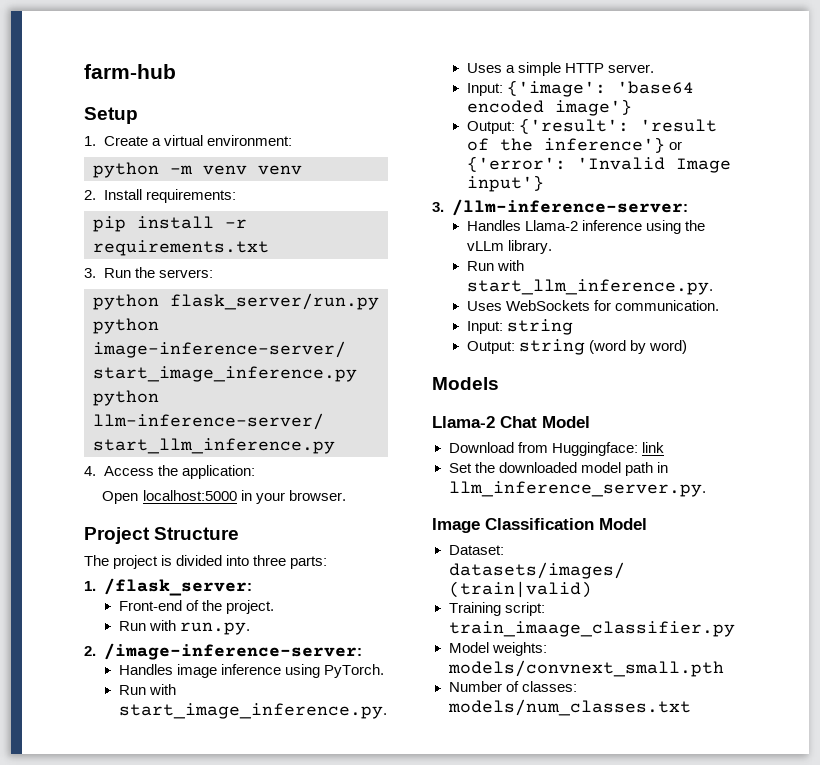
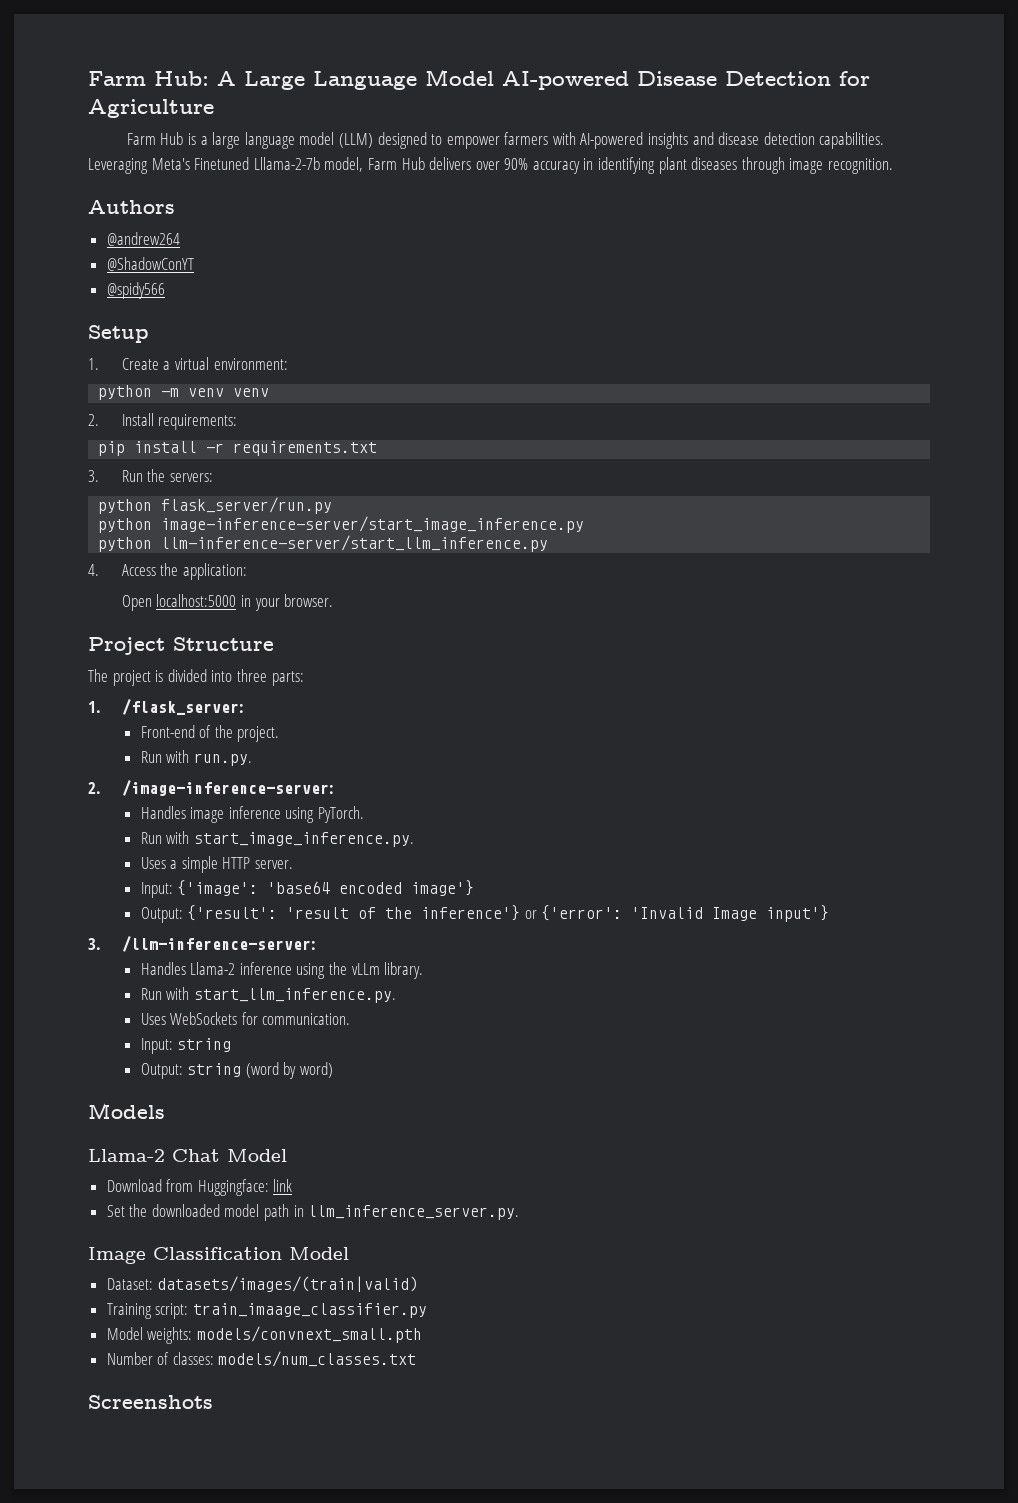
- farm-hub
+ Farm Hub: A Large Language Model AI-powered Disease Detection for Agriculture
+ Farm Hub is a large language model (LLM) designed to empower farmers with AI-powered insights and disease detection capabilities. Leveraging Meta's Finetuned Lllama-2-7b model, Farm Hub delivers over 90% accuracy in identifying plant diseases through image recognition.
+ Authors
+ @andrew264
+ @ShadowConYT
+ @spidy566
+ Screenshots

